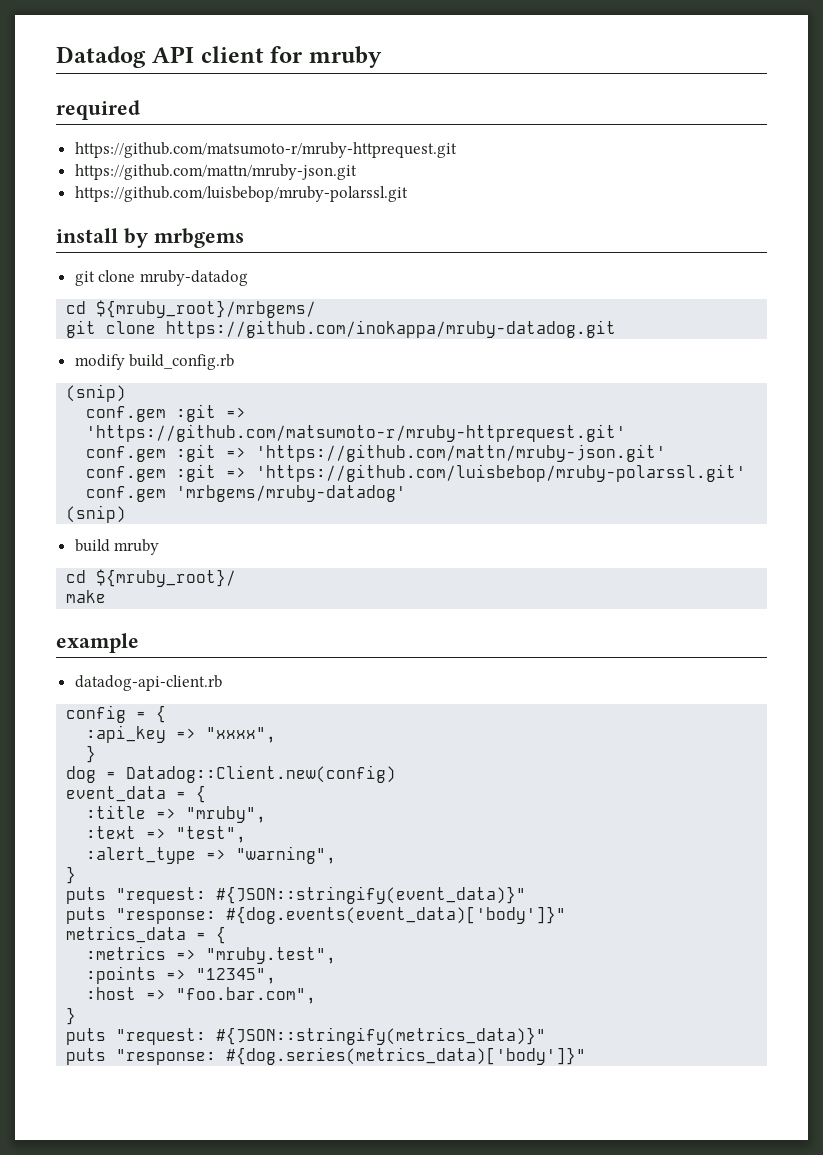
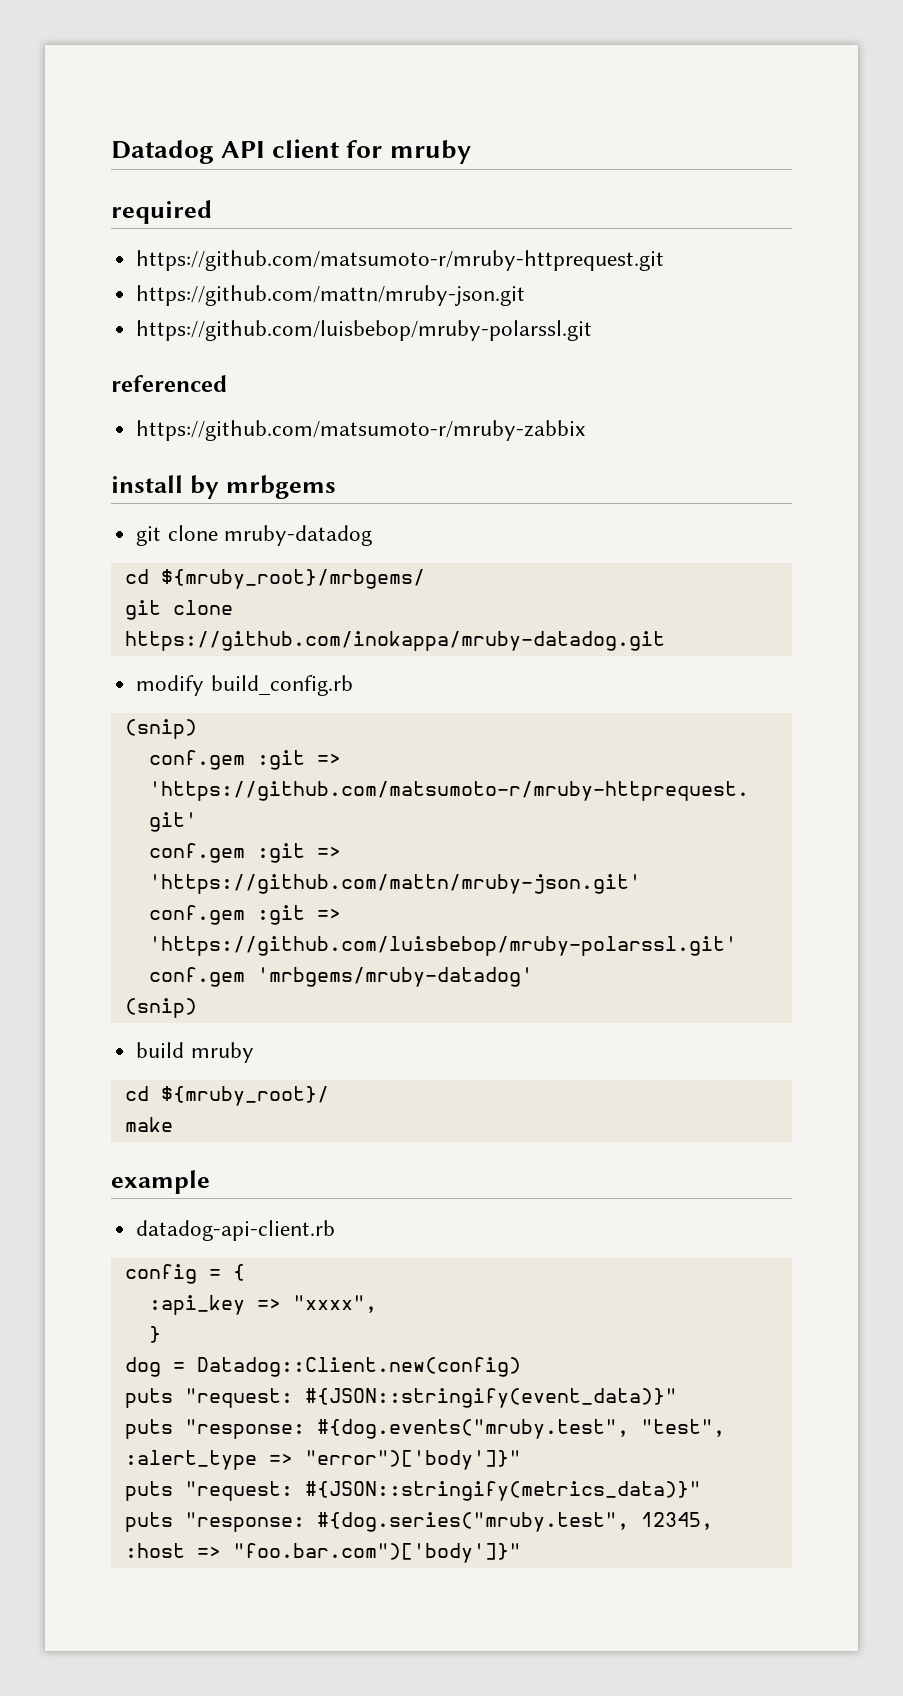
+ referenced
+ https://github.com/matsumoto-r/mruby-zabbix
- event_data = {
- :title => "mruby",
- :text => "test",
- :alert_type => "warning",
- }
- puts "response: #{dog.events(event_data)['body']}"
- metrics_data = {
- :metrics => "mruby.test",
- :points => "12345",
- :host => "foo.bar.com",
- }
+ puts "response: #{dog.events("mruby.test", "test", :alert_type => "error")['body']}"
- puts "response: #{dog.series(metrics_data)['body']}"
+ puts "response: #{dog.series("mruby.test", 12345, :host => "foo.bar.com")['body']}"

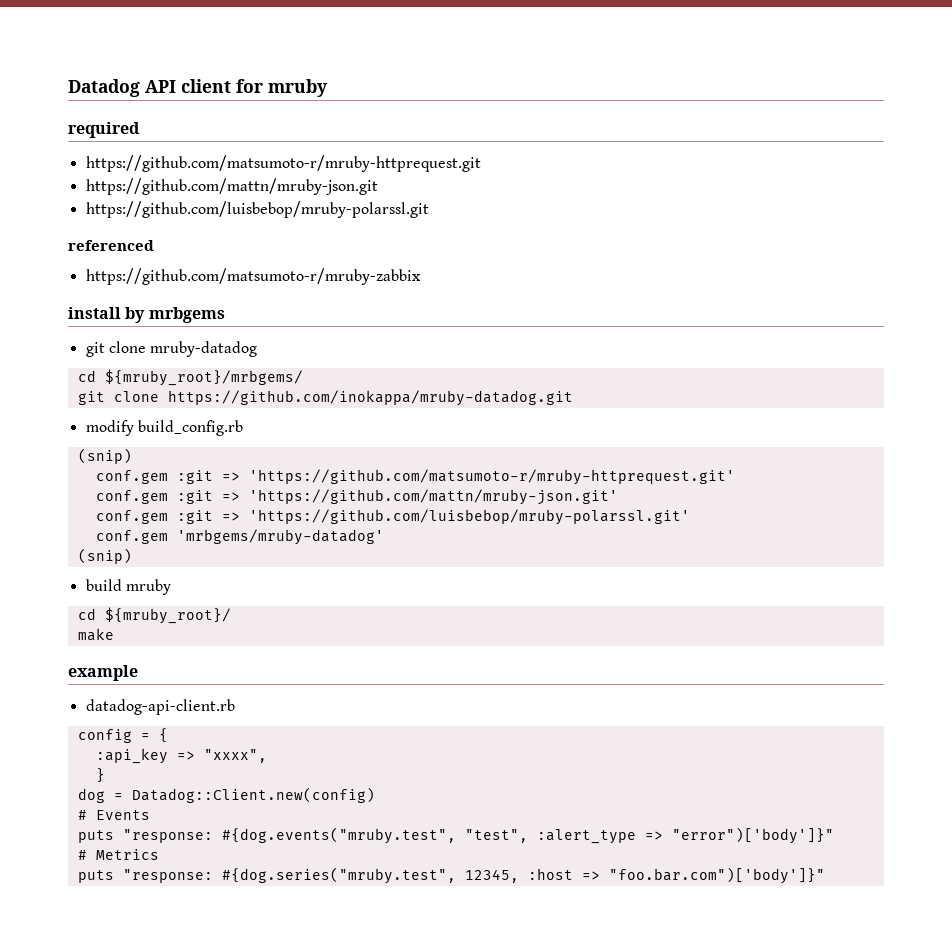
- puts "request: #{JSON::stringify(event_data)}"
+ # Events
- puts "request: #{JSON::stringify(metrics_data)}"
+ # Metrics

